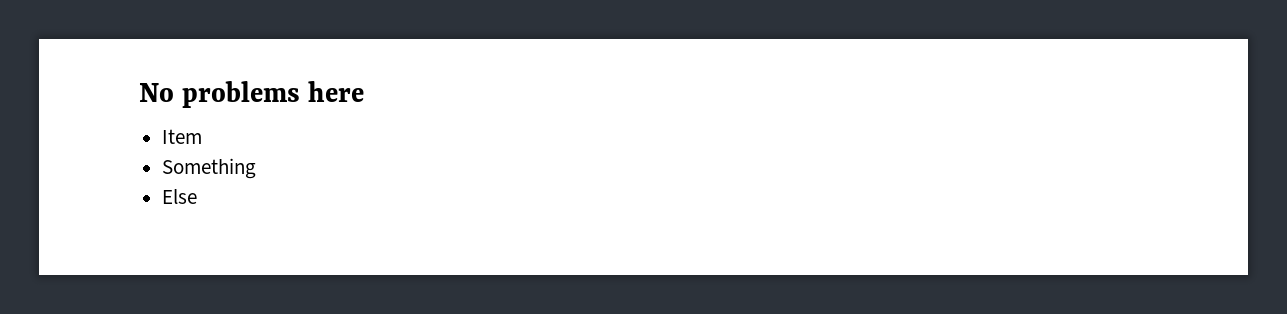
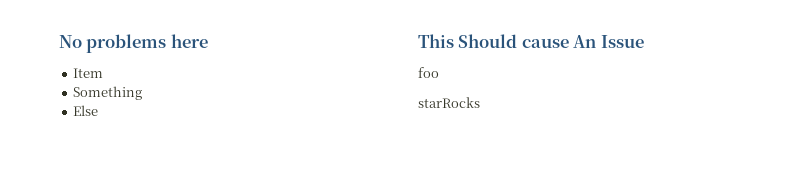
+ This Should cause An Issue
+ foo
+ starRocks

